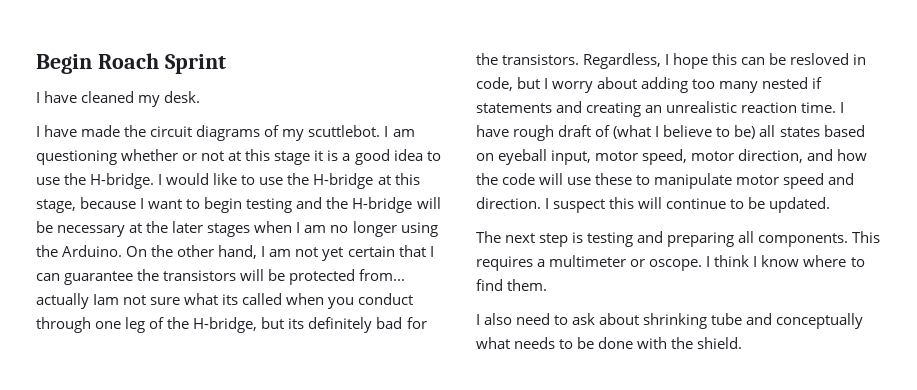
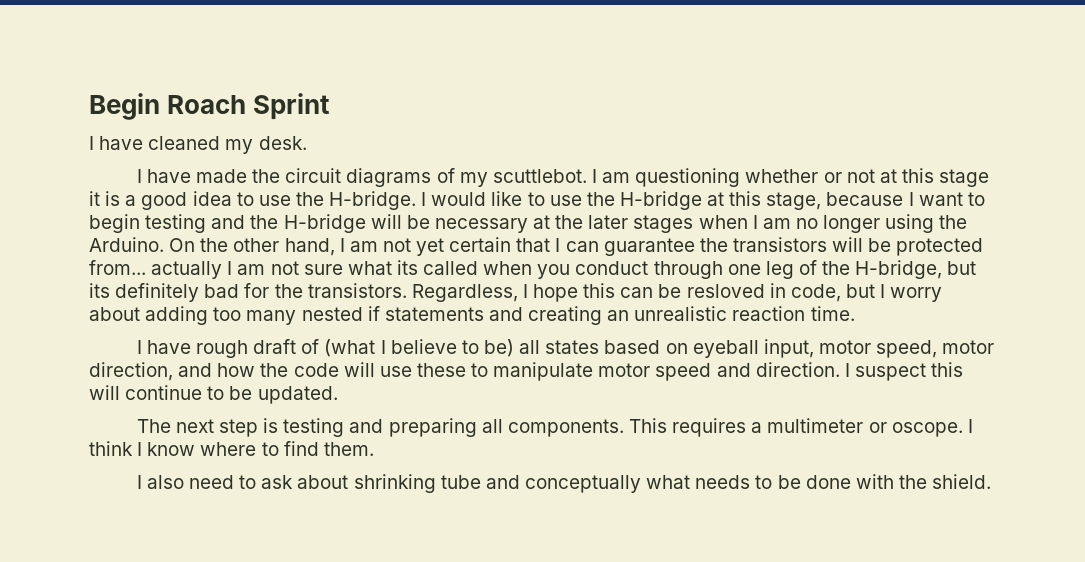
- On the other hand, I am not yet certain that I can guarantee the transistors will be protected from... actually Iam not sure what its called when you conduct through one leg of the H-bridge, but its definitely bad for the transistors.
+ On the other hand, I am not yet certain that I can guarantee the transistors will be protected from... actually I am not sure what its called when you conduct through one leg of the H-bridge, but its definitely bad for the transistors.
- Regardless, I hope this can be resloved in code, but I worry about adding too many nested if statements and creating an unrealistic reaction time. I have rough draft of (what I believe to be) all states based on eyeball input, motor speed, motor direction, and how the code will use these to manipulate motor speed and direction.
+ Regardless, I hope this can be resloved in code, but I worry about adding too many nested if statements and creating an unrealistic reaction time.
+ I have rough draft of (what I believe to be) all states based on eyeball input, motor speed, motor direction, and how the code will use these to manipulate motor speed and direction.

